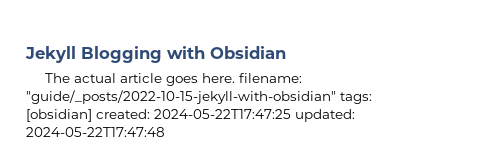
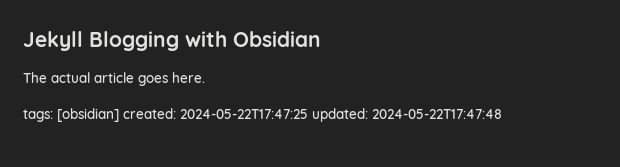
- The actual article goes here. filename: "guide/_posts/2022-10-15-jekyll-with-obsidian" tags: [obsidian] created: 2024-05-22T17:47:25 updated: 2024-05-22T17:47:48
+ The actual article goes here.
+ tags: [obsidian] created: 2024-05-22T17:47:25 updated: 2024-05-22T17:47:48

